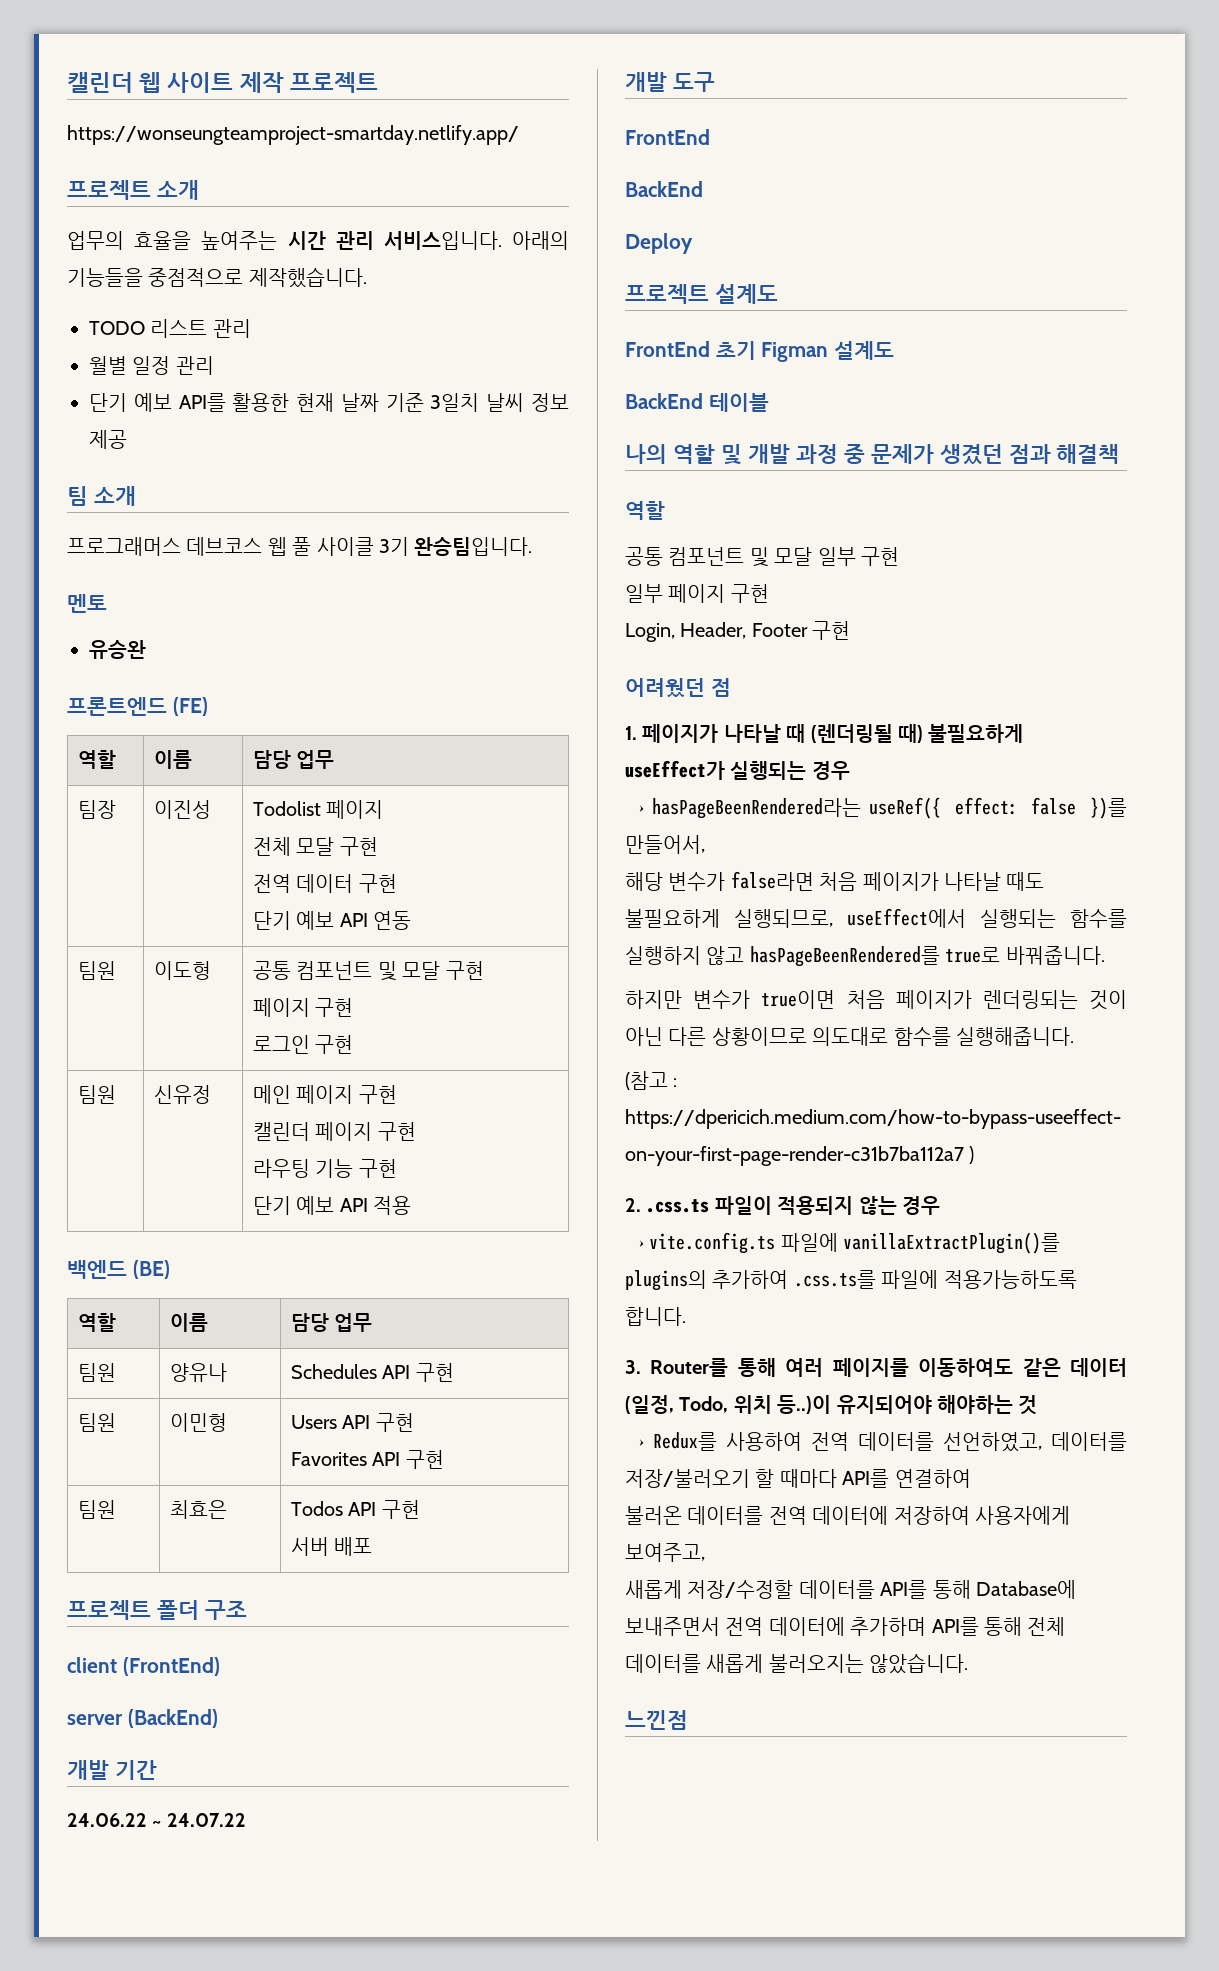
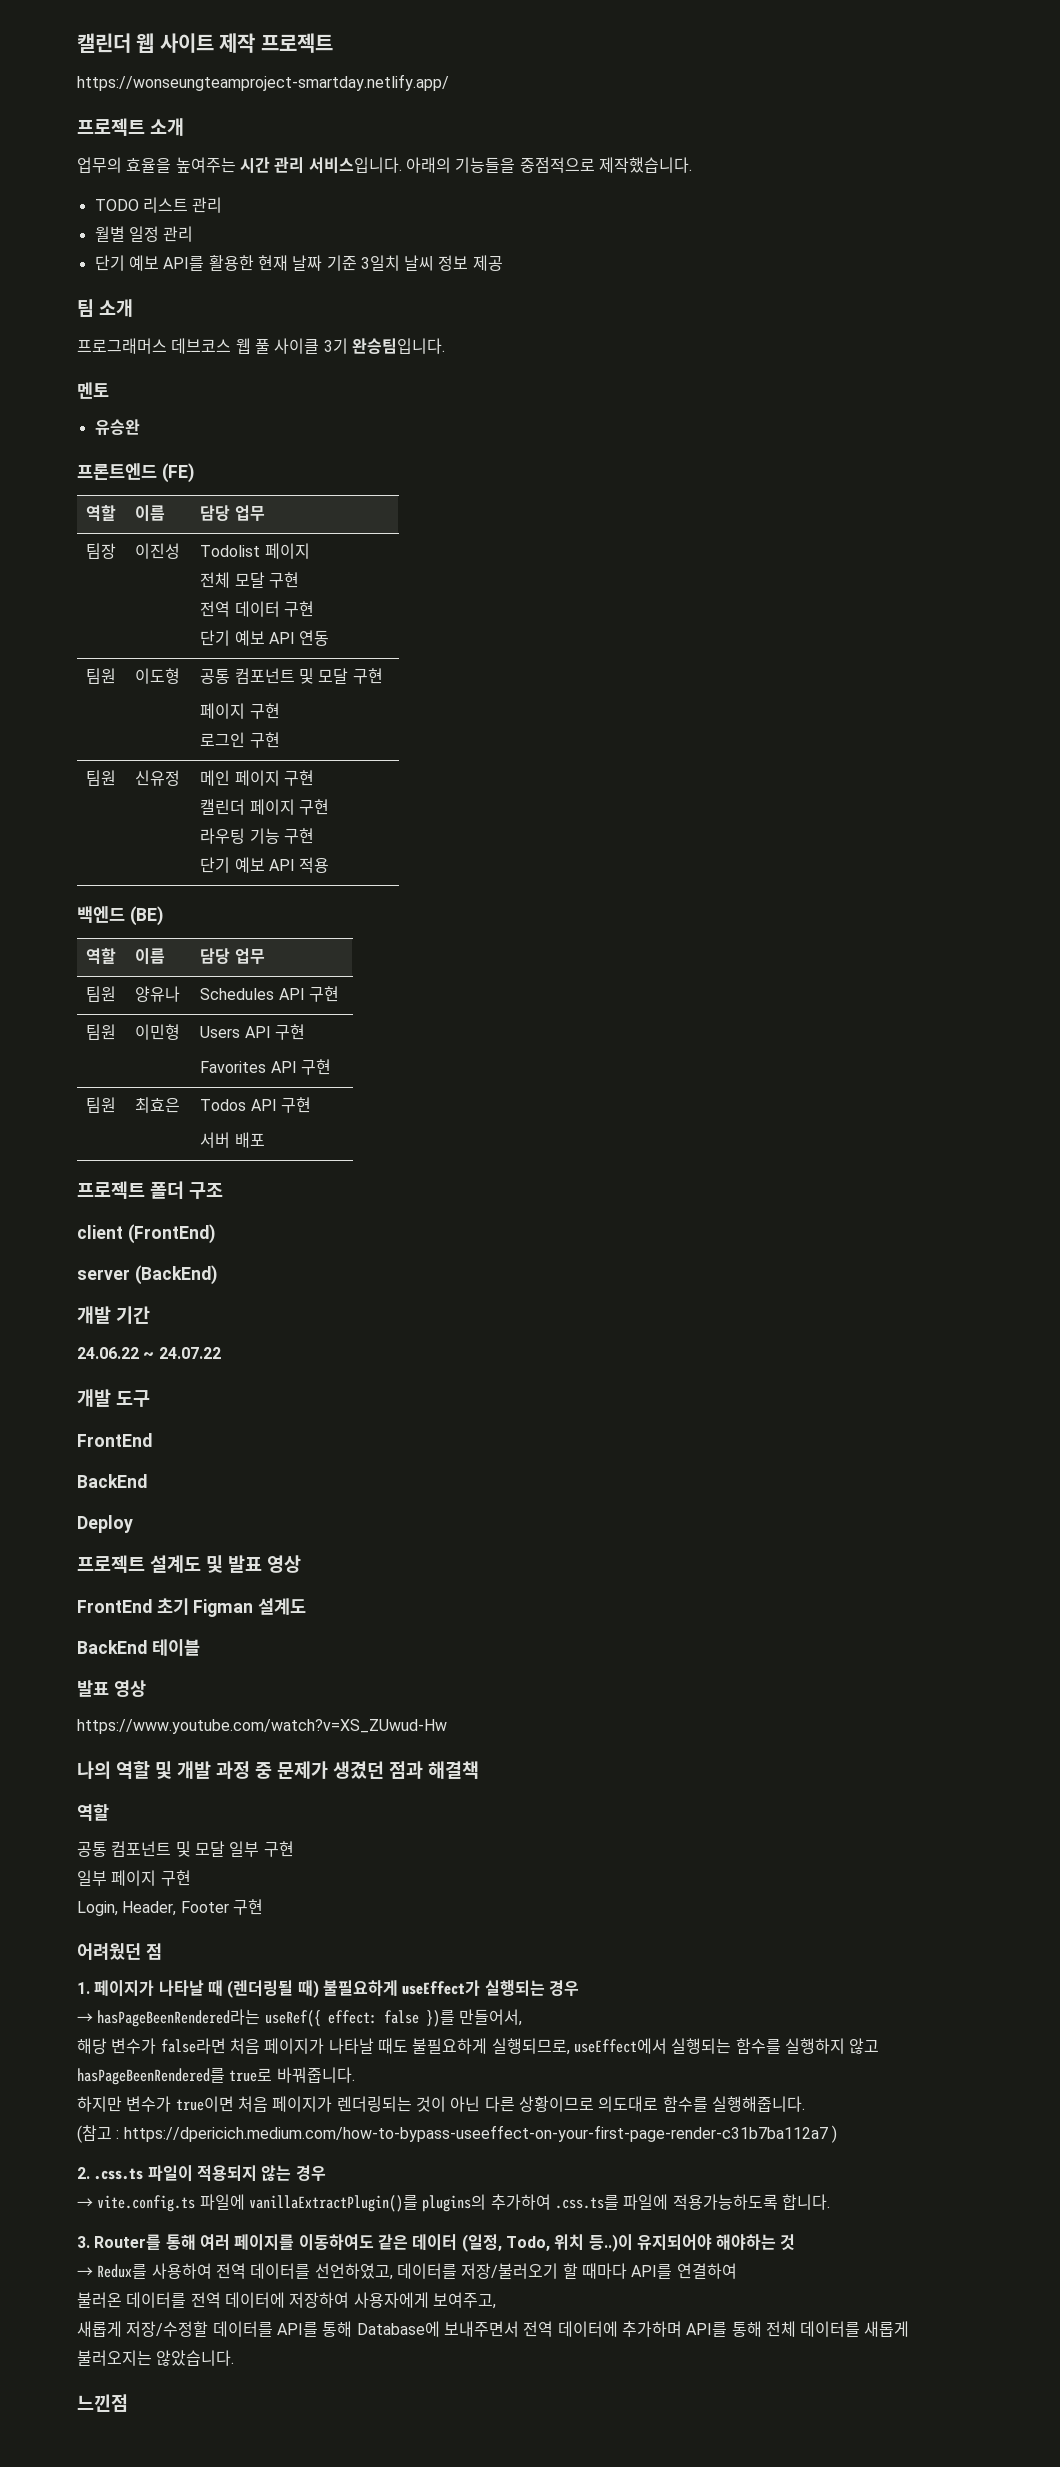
- 프로젝트 설계도
+ 프로젝트 설계도 및 발표 영상
  BackEnd 테이블
+ 발표 영상
+ https://www.youtube.com/watch?v=XS_ZUwud-Hw

